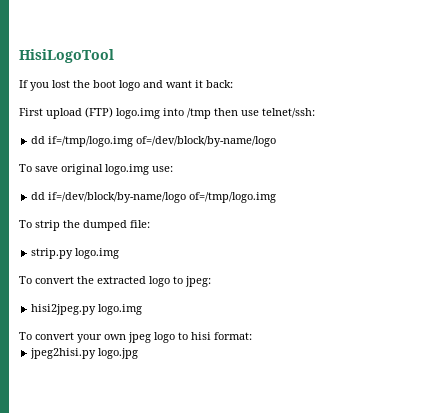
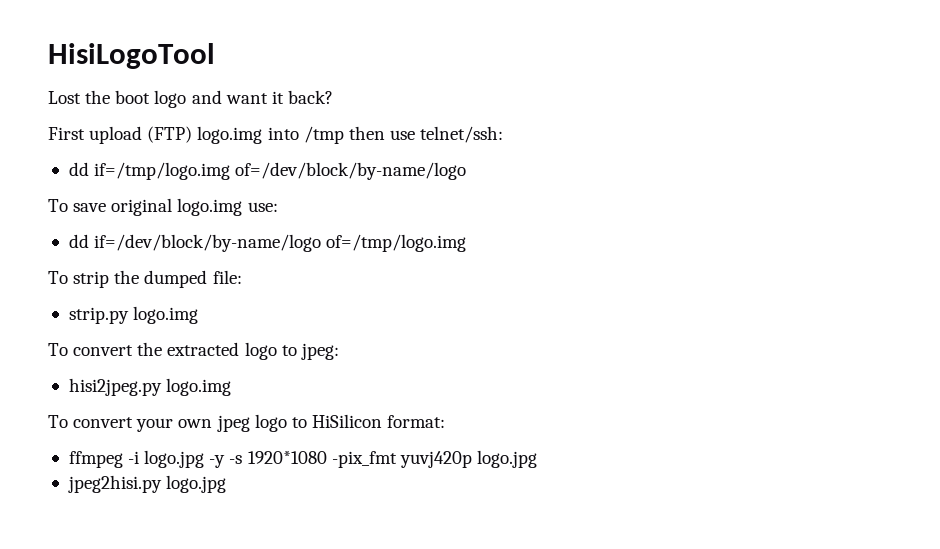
- If you lost the boot logo and want it back:
+ Lost the boot logo and want it back?
- To convert your own jpeg logo to hisi format:
+ To convert your own jpeg logo to HiSilicon format:
+ ffmpeg -i logo.jpg -y -s 1920*1080 -pix_fmt yuvj420p logo.jpg

